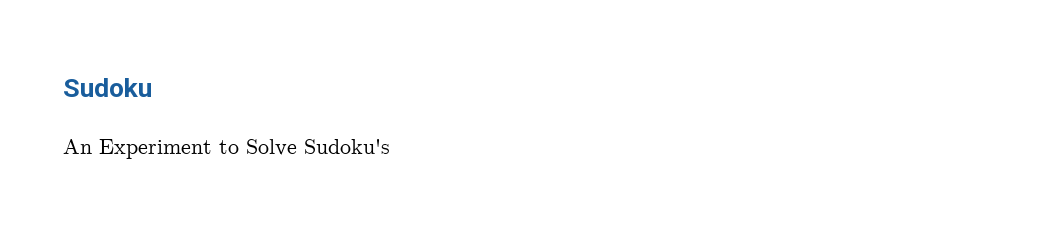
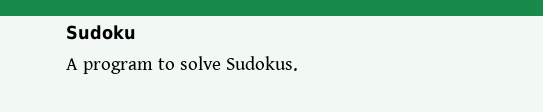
- An Experiment to Solve Sudoku's
+ A program to solve Sudokus.

